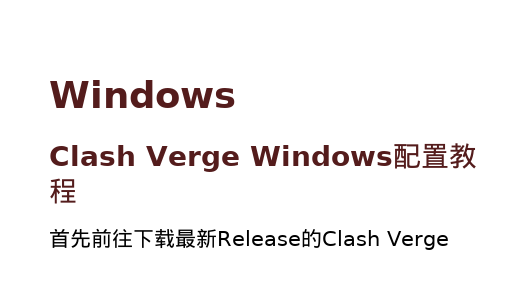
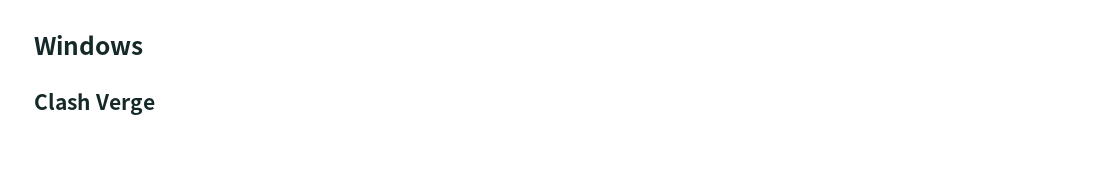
- Clash Verge Windows配置教程
- 首先前往下载最新Release的Clash Verge
+ Clash Verge

